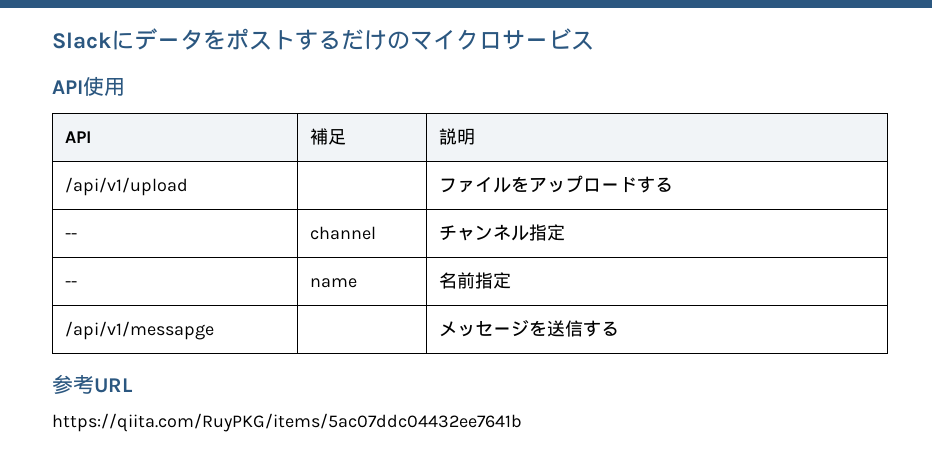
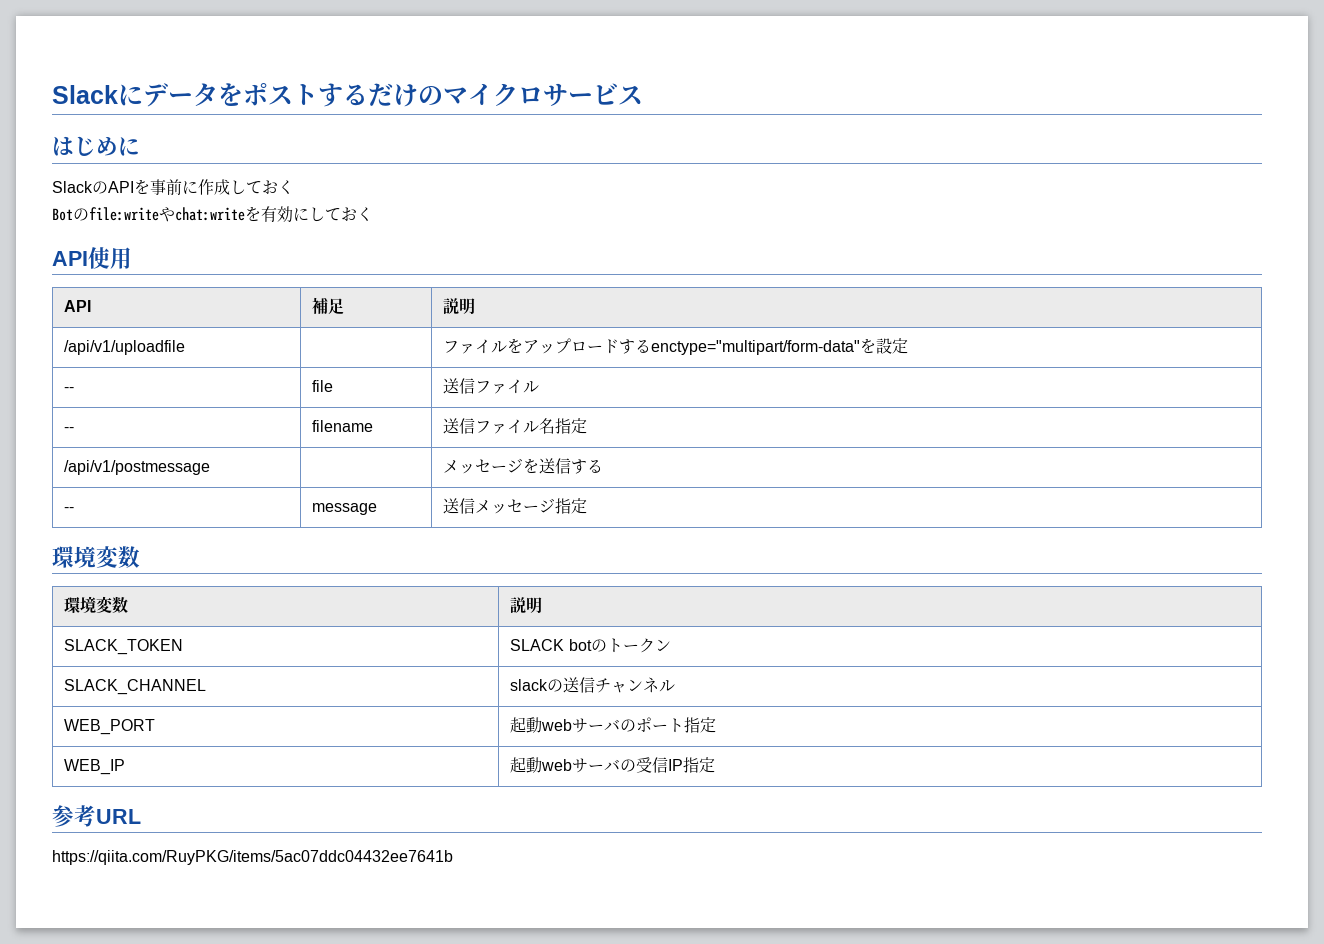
+ はじめに
+ SlackのAPIを事前に作成しておく
+ Botのfile:writeやchat:writeを有効にしておく
- /api/v1/upload | | ファイルをアップロードする
- -- | channel | チャンネル指定
- -- | name | 名前指定
- /api/v1/messapge | | メッセージを送信する
+ /api/v1/uploadfile | | ファイルをアップロードするenctype="multipart/form-data"を設定
+ -- | file | 送信ファイル
+ -- | filename | 送信ファイル名指定
+ /api/v1/postmessage | | メッセージを送信する
+ -- | message | 送信メッセージ指定
+ 環境変数
+ 環境変数 | 説明
+ SLACK_TOKEN | SLACK botのトークン
+ SLACK_CHANNEL | slackの送信チャンネル
+ WEB_PORT | 起動webサーバのポート指定
+ WEB_IP | 起動webサーバの受信IP指定

